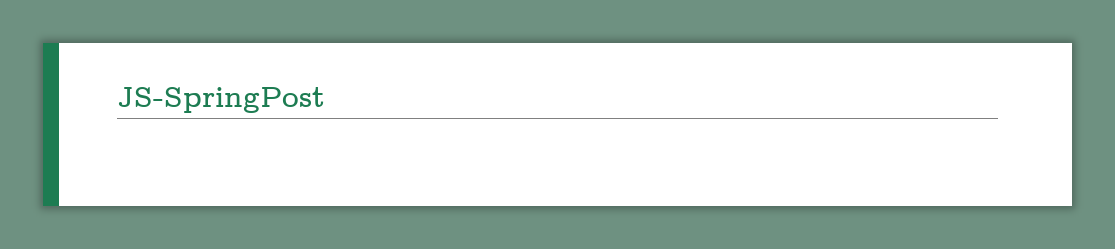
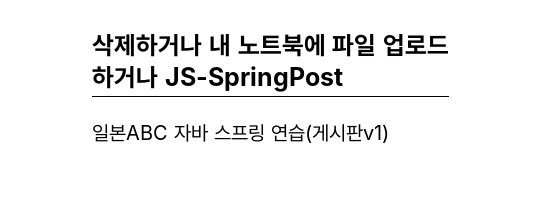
- JS-SpringPost
+ 삭제하거나 내 노트북에 파일 업로드 하거나 JS-SpringPost
+ 일본ABC 자바 스프링 연습(게시판v1)

